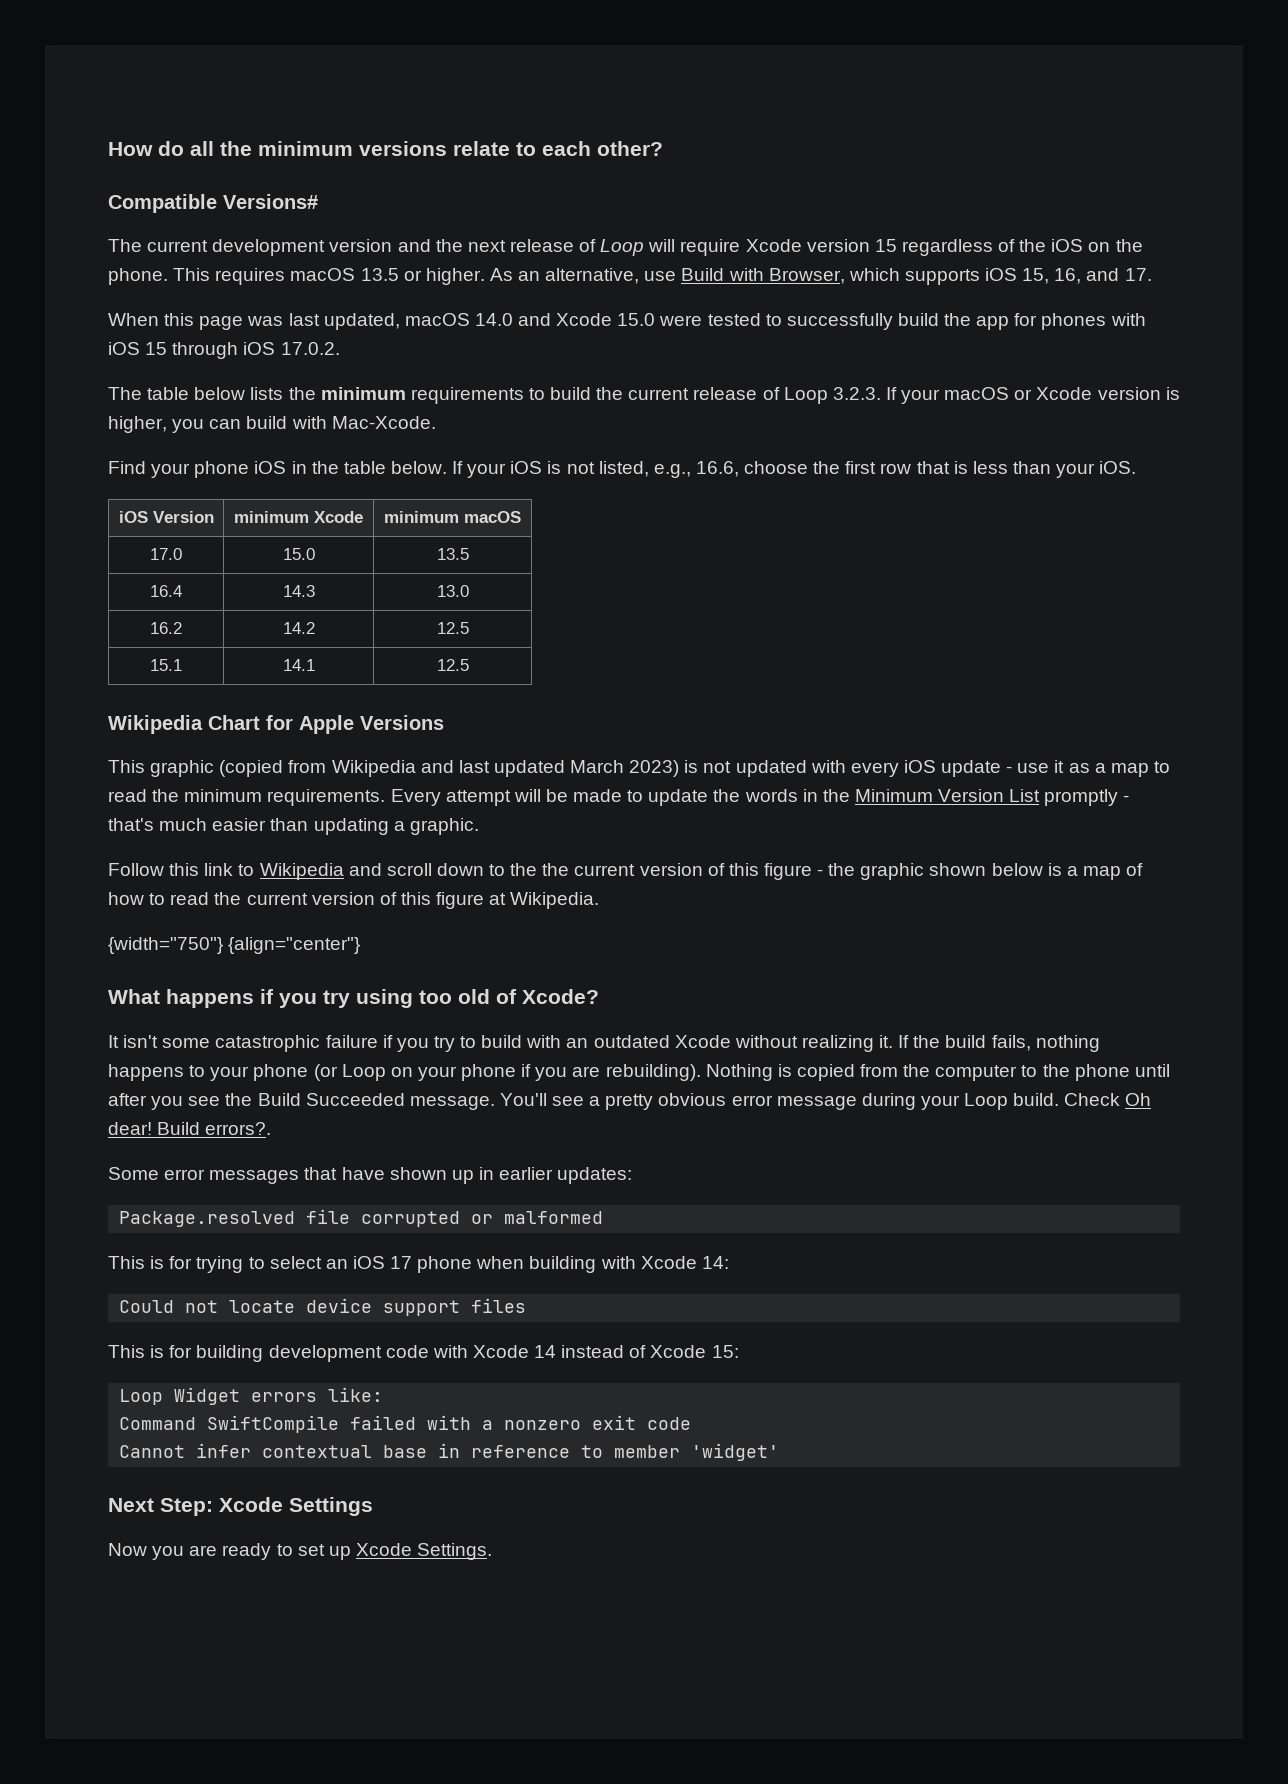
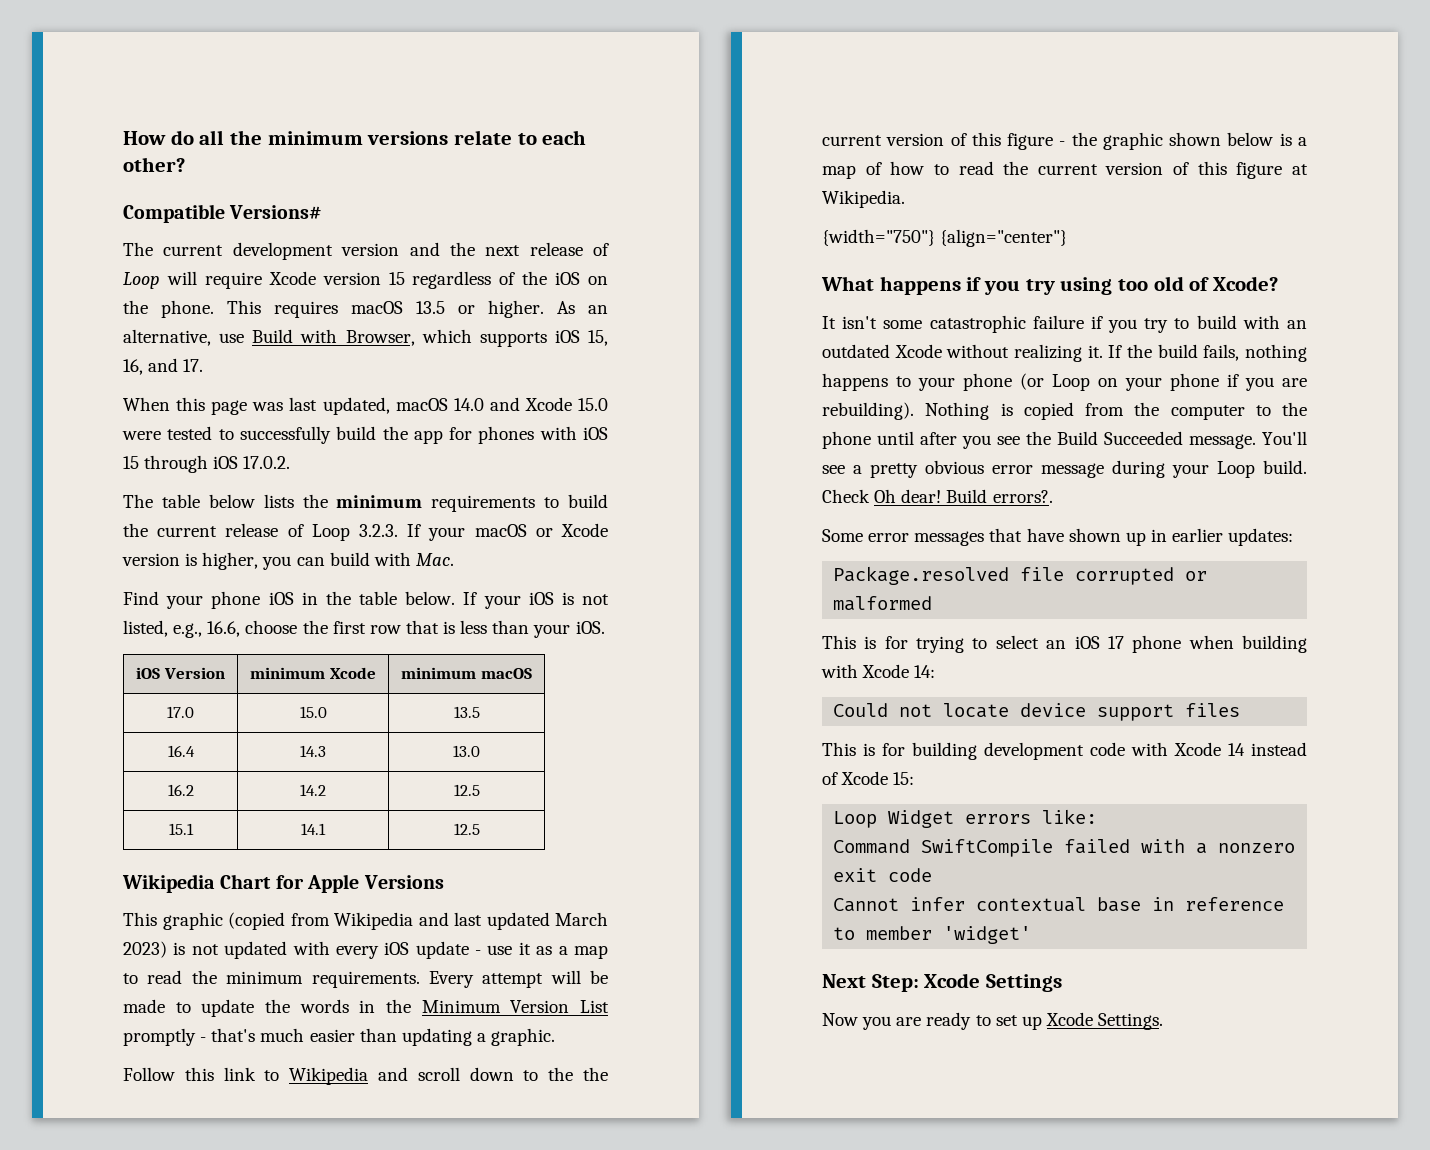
- The table below lists the minimum requirements to build the current release of Loop 3.2.3. If your macOS or Xcode version is higher, you can build with Mac-Xcode.
+ The table below lists the minimum requirements to build the current release of Loop 3.2.3. If your macOS or Xcode version is higher, you can build with Mac.

